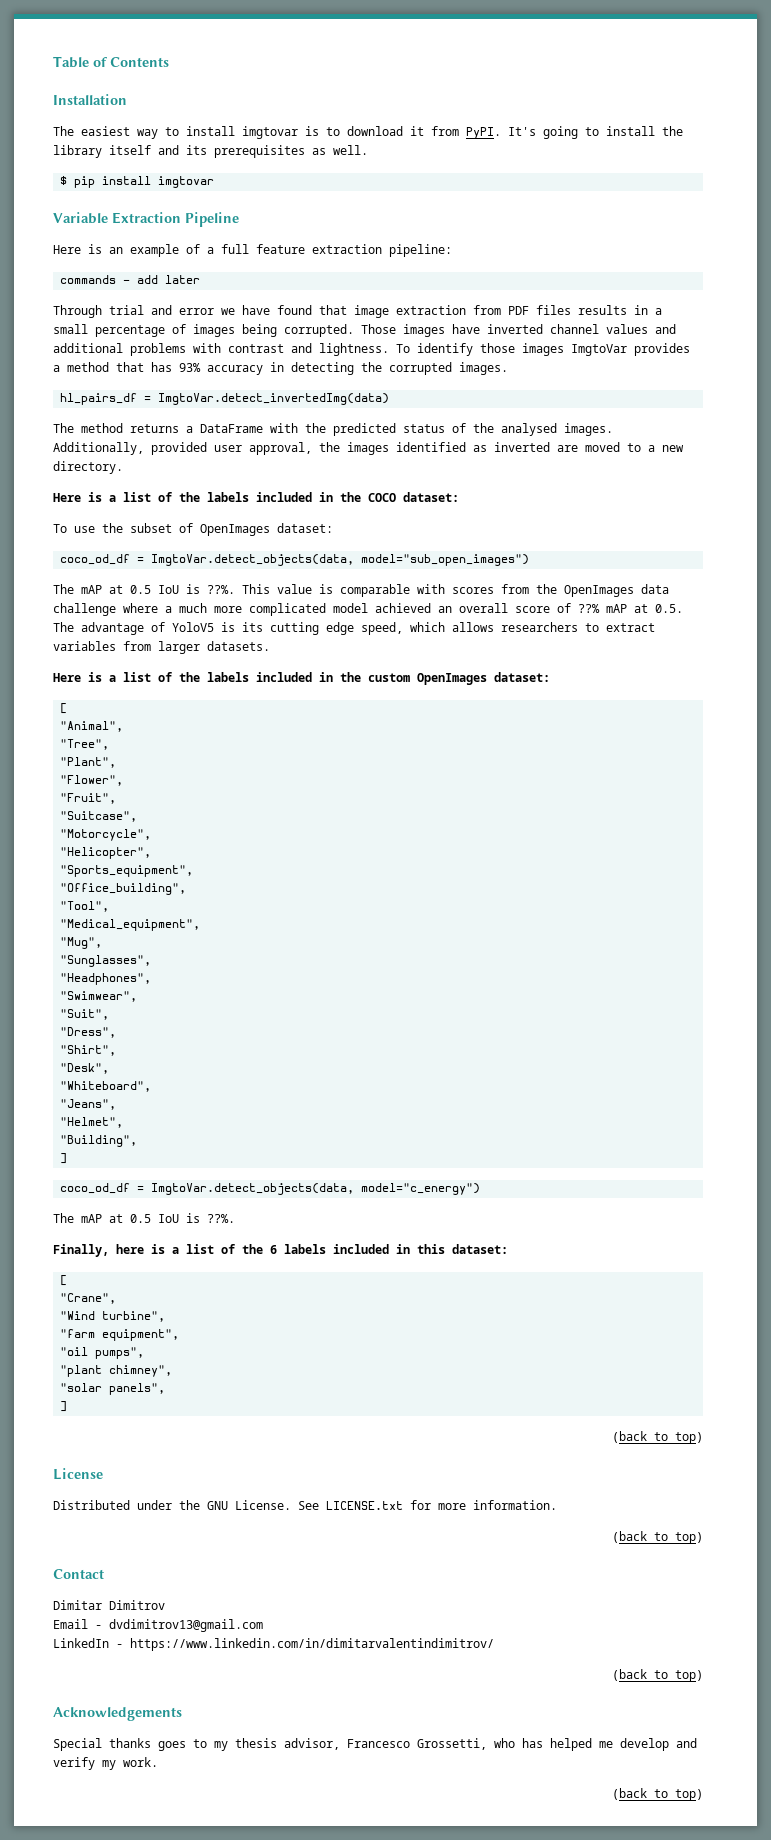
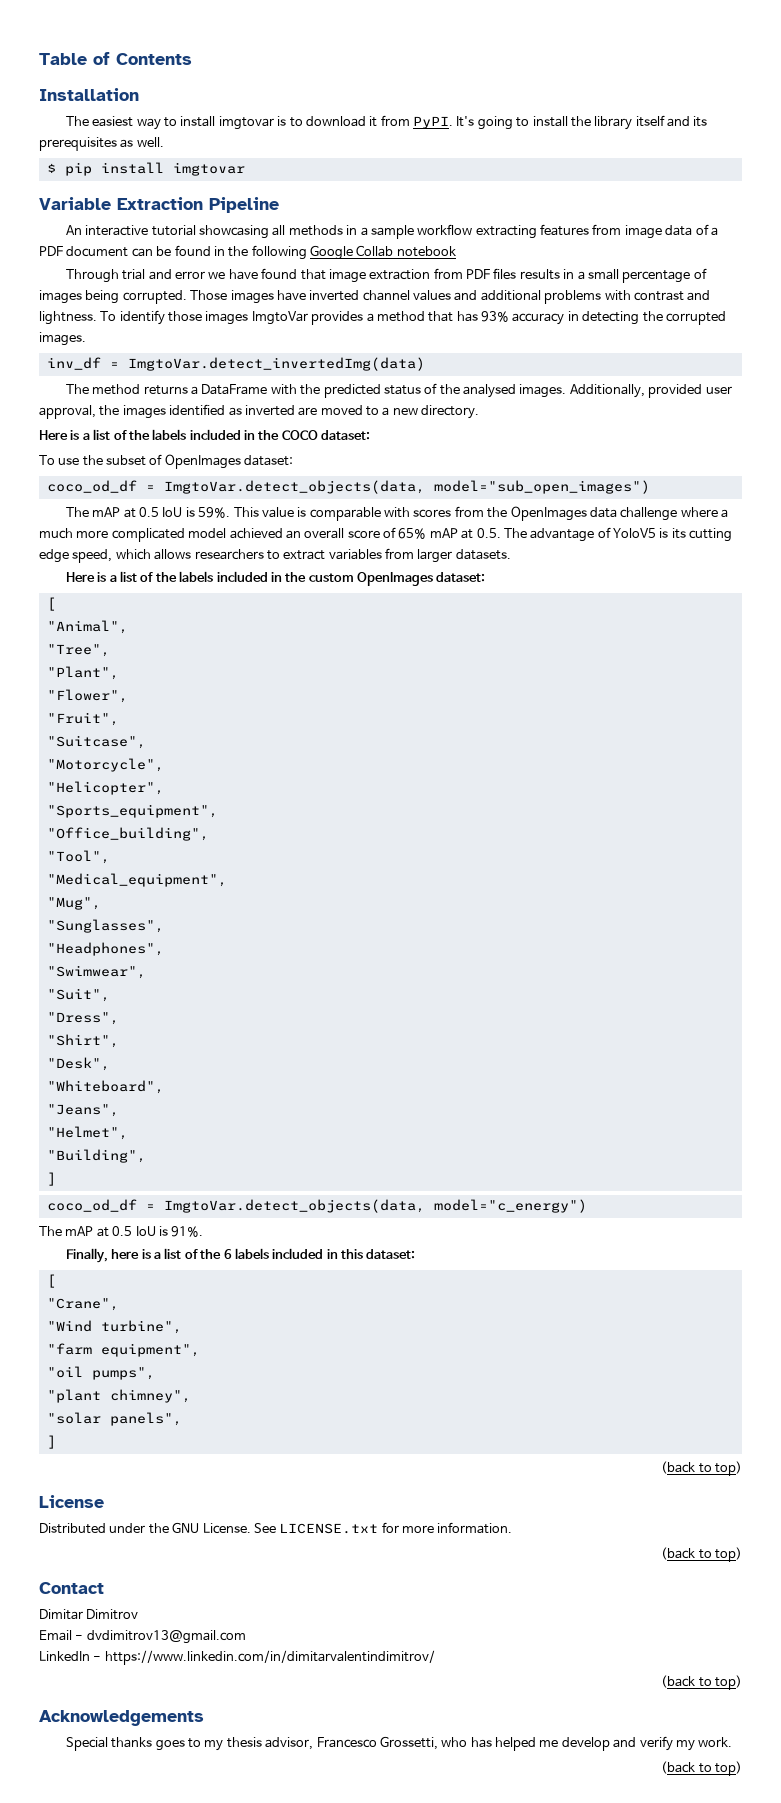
- Here is an example of a full feature extraction pipeline:
- commands - add later
+ An interactive tutorial showcasing all methods in a sample workflow extracting features from image data of a PDF document can be found in the following Google Collab notebook
- hl_pairs_df = ImgtoVar.detect_invertedImg(data)
+ inv_df = ImgtoVar.detect_invertedImg(data)
  coco_od_df = ImgtoVar.detect_objects(data, model="sub_open_images")
- The mAP at 0.5 IoU is ??%.
+ The mAP at 0.5 IoU is 59%.
- This value is comparable with scores from the OpenImages data challenge where a much more complicated model achieved an overall score of ??% mAP at 0.5. The advantage of YoloV5 is its cutting edge speed, which allows researchers to extract variables from larger datasets.
+ This value is comparable with scores from the OpenImages data challenge where a much more complicated model achieved an overall score of 65% mAP at 0.5. The advantage of YoloV5 is its cutting edge speed, which allows researchers to extract variables from larger datasets.
  coco_od_df = ImgtoVar.detect_objects(data, model="c_energy")
- The mAP at 0.5 IoU is ??%.
+ The mAP at 0.5 IoU is 91%.

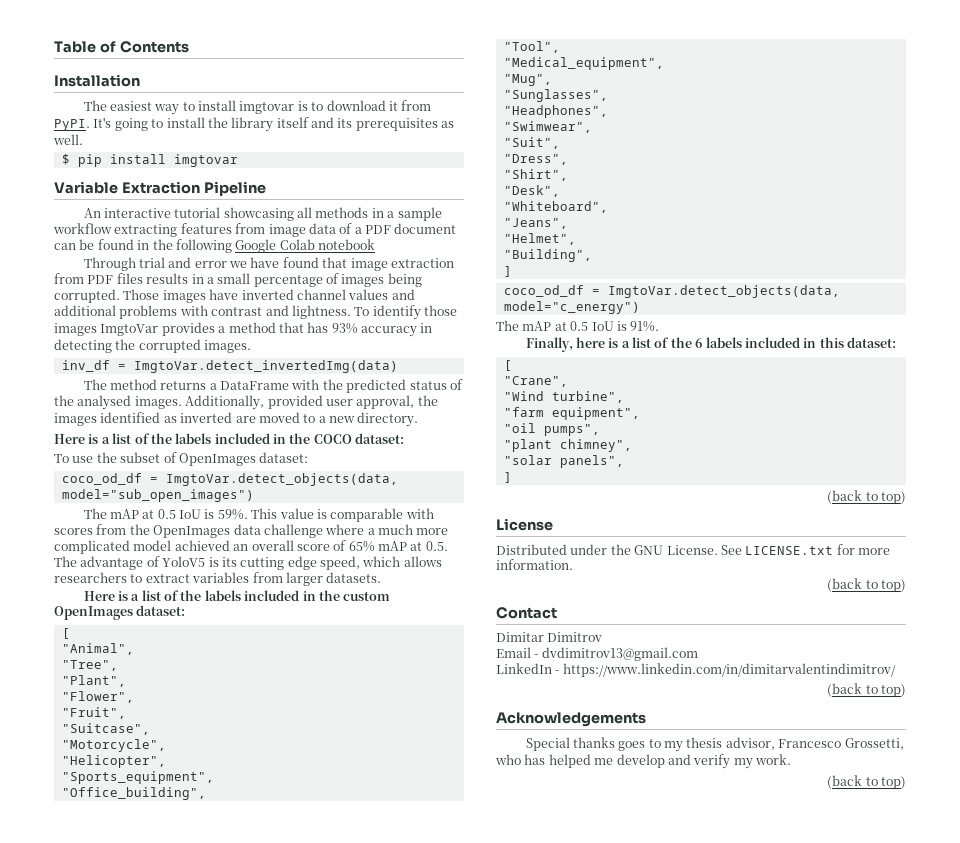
- An interactive tutorial showcasing all methods in a sample workflow extracting features from image data of a PDF document can be found in the following Google Collab notebook
+ An interactive tutorial showcasing all methods in a sample workflow extracting features from image data of a PDF document can be found in the following Google Colab notebook

